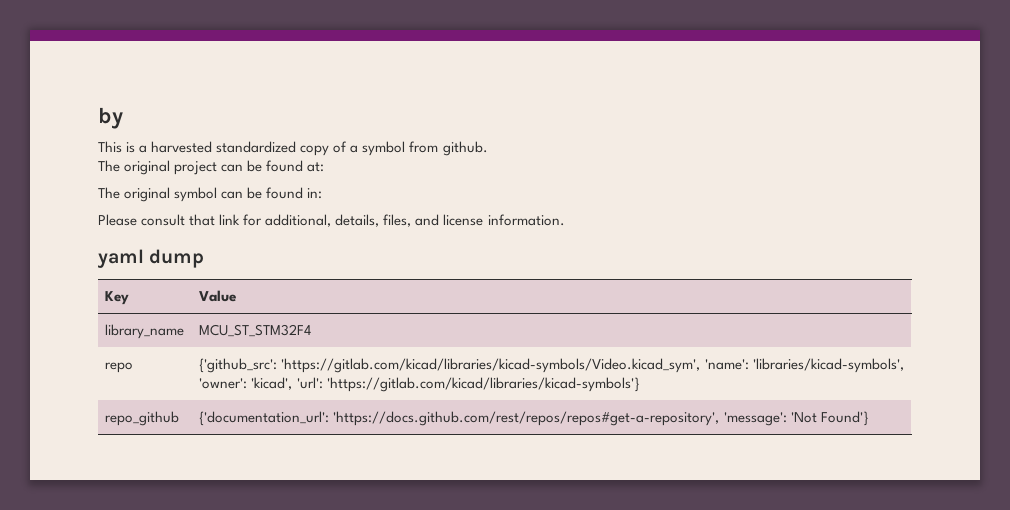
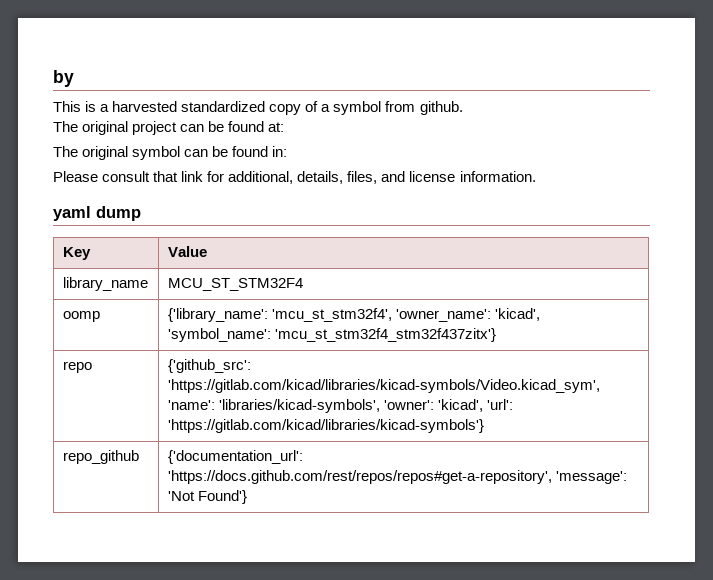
+ oomp | {'library_name': 'mcu_st_stm32f4', 'owner_name': 'kicad', 'symbol_name': 'mcu_st_stm32f4_stm32f437zitx'}

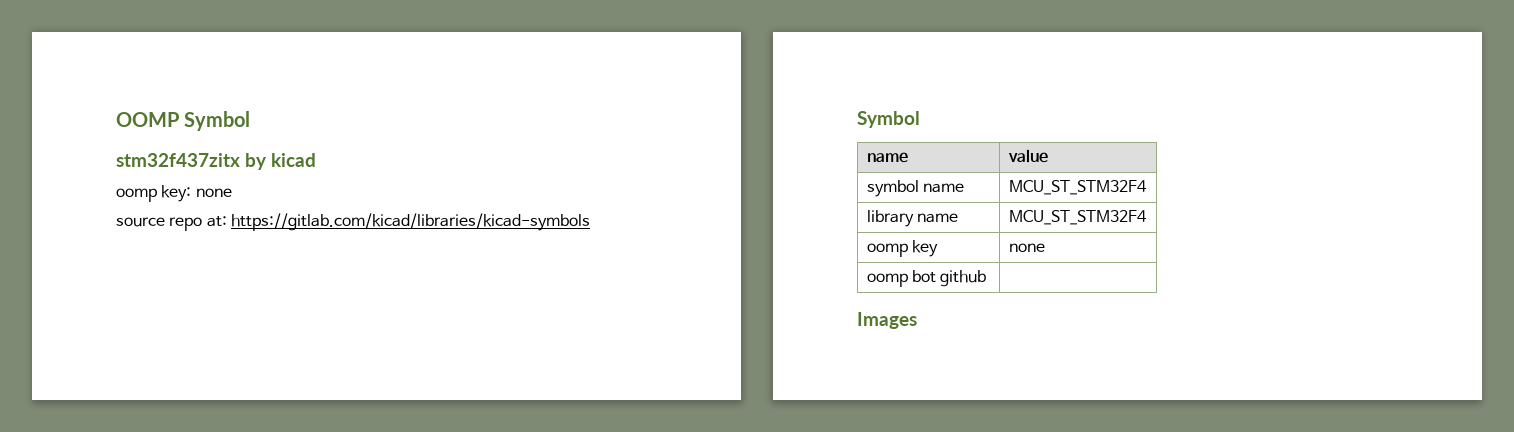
- by
- This is a harvested standardized copy of a symbol from github.
- The original project can be found at:
- The original symbol can be found in:
- Please consult that link for additional, details, files, and license information.
- yaml dump
- Key | Value
- library_name | MCU_ST_STM32F4
- oomp | {'library_name': 'mcu_st_stm32f4', 'owner_name': 'kicad', 'symbol_name': 'mcu_st_stm32f4_stm32f437zitx'}
- repo | {'github_src': 'https://gitlab.com/kicad/libraries/kicad-symbols/Video.kicad_sym', 'name': 'libraries/kicad-symbols', 'owner': 'kicad', 'url': 'https://gitlab.com/kicad/libraries/kicad-symbols'}
- repo_github | {'documentation_url': 'https://docs.github.com/rest/repos/repos#get-a-repository', 'message': 'Not Found'}
+ OOMP Symbol
+ stm32f437zitx by kicad
+ oomp key: none
+ source repo at: https://gitlab.com/kicad/libraries/kicad-symbols
+ Symbol
+ name | value
+ symbol name | MCU_ST_STM32F4
+ library name | MCU_ST_STM32F4
+ oomp key | none
+ oomp bot github |
+ Images

